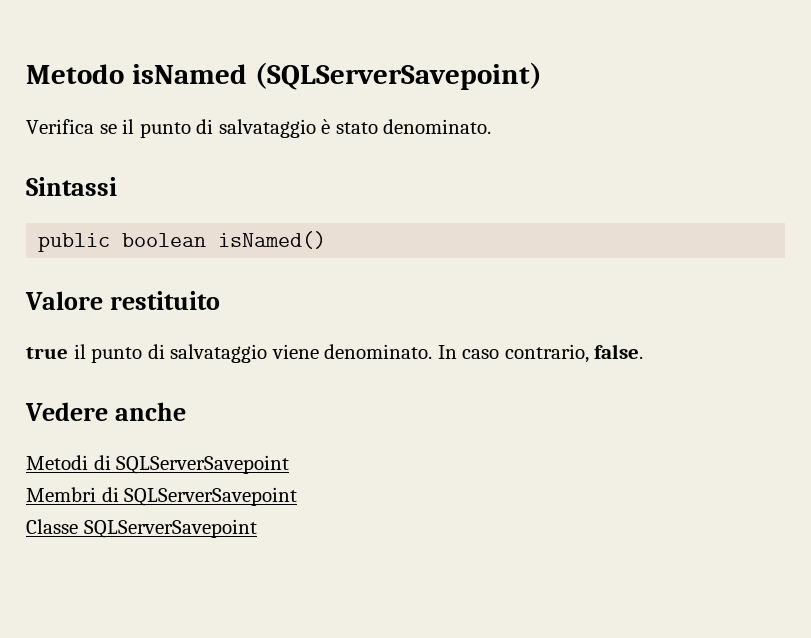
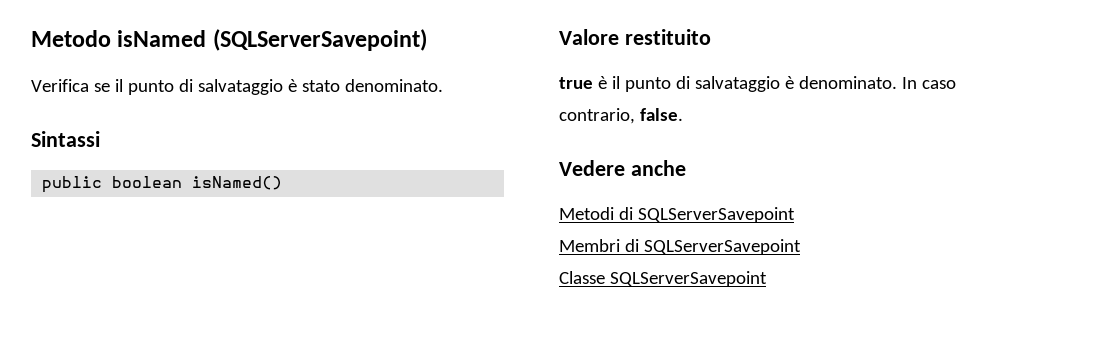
- true il punto di salvataggio viene denominato.
+ true è il punto di salvataggio è denominato.

